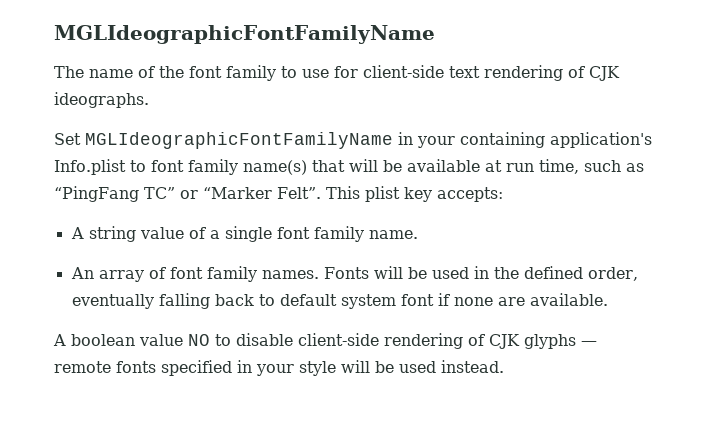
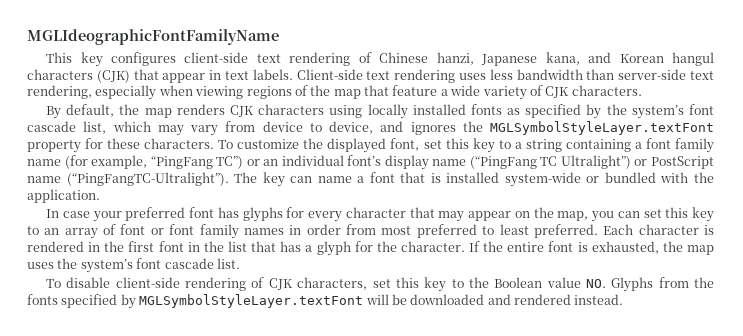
- The name of the font family to use for client-side text rendering of CJK ideographs.
- Set MGLIdeographicFontFamilyName in your containing application's Info.plist to font family name(s) that will be available at run time, such as “PingFang TC” or “Marker Felt”. This plist key accepts:
- A string value of a single font family name.
- An array of font family names. Fonts will be used in the defined order, eventually falling back to default system font if none are available.
- A boolean value NO to disable client-side rendering of CJK glyphs — remote fonts specified in your style will be used instead.
+ This key configures client-side text rendering of Chinese hanzi, Japanese kana, and Korean hangul characters (CJK) that appear in text labels. Client-side text rendering uses less bandwidth than server-side text rendering, especially when viewing regions of the map that feature a wide variety of CJK characters.
+ By default, the map renders CJK characters using locally installed fonts as specified by the system’s font cascade list, which may vary from device to device, and ignores the MGLSymbolStyleLayer.textFont property for these characters. To customize the displayed font, set this key to a string containing a font family name (for example, “PingFang TC”) or an individual font’s display name (“PingFang TC Ultralight”) or PostScript name (“PingFangTC-Ultralight”). The key can name a font that is installed system-wide or bundled with the application.
+ In case your preferred font has glyphs for every character that may appear on the map, you can set this key to an array of font or font family names in order from most preferred to least preferred. Each character is rendered in the first font in the list that has a glyph for the character. If the entire font is exhausted, the map uses the system’s font cascade list.
+ To disable client-side rendering of CJK characters, set this key to the Boolean value NO. Glyphs from the fonts specified by MGLSymbolStyleLayer.textFont will be downloaded and rendered instead.

